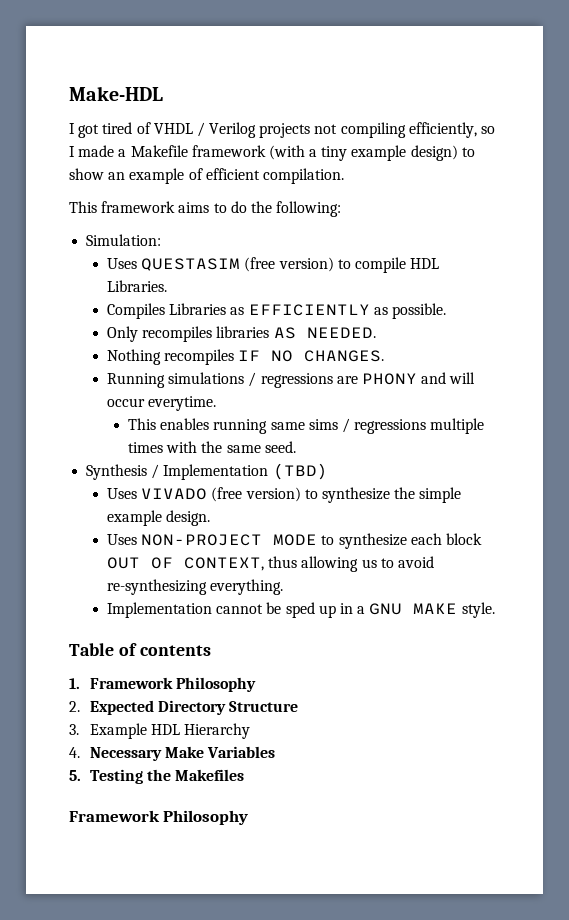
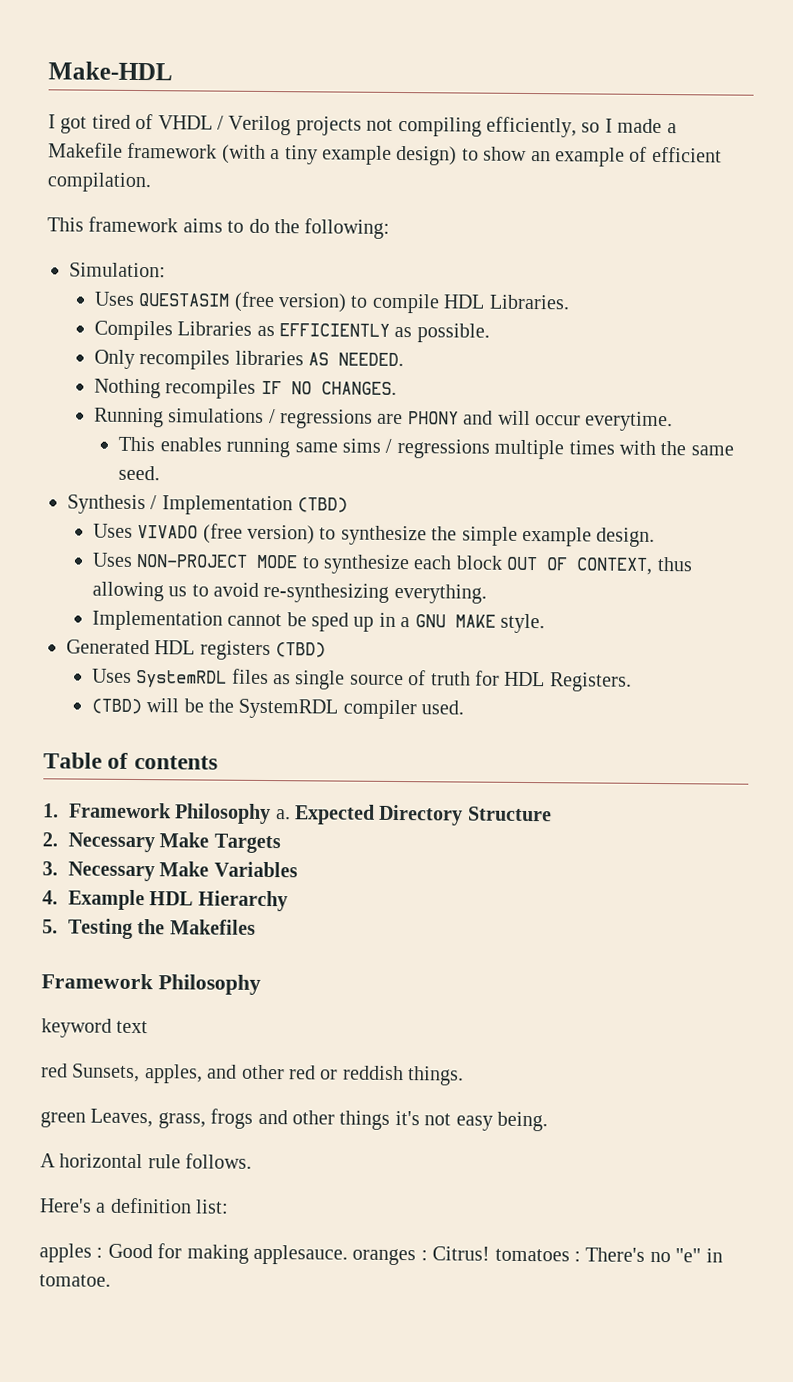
+ Generated HDL registers (TBD)
+ Uses SystemRDL files as single source of truth for HDL Registers.
+ (TBD) will be the SystemRDL compiler used.
- 1. Framework Philosophy
- 2. Expected Directory Structure
+ 1. Framework Philosophy a. Expected Directory Structure
- 3. Example HDL Hierarchy
- 4. Necessary Make Variables
+ 2. Necessary Make Targets
+ 3. Necessary Make Variables
+ 4. Example HDL Hierarchy
+ keyword text
+ red Sunsets, apples, and other red or reddish things.
+ green Leaves, grass, frogs and other things it's not easy being.
+ A horizontal rule follows.
+ Here's a definition list:
+ apples : Good for making applesauce. oranges : Citrus! tomatoes : There's no "e" in tomatoe.

